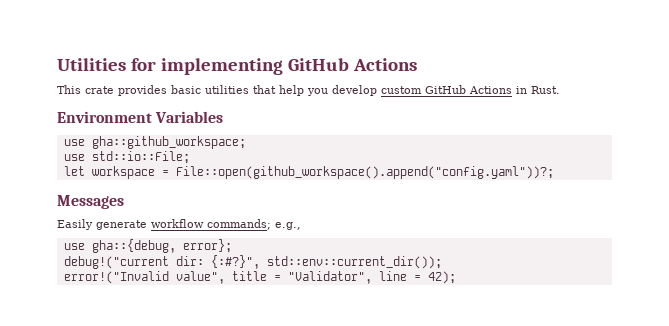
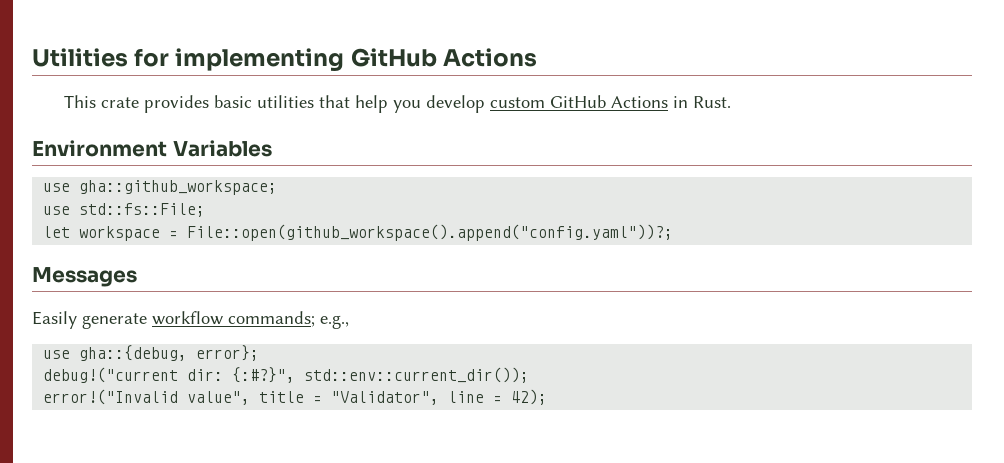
- use std::io::File;
+ use std::fs::File;

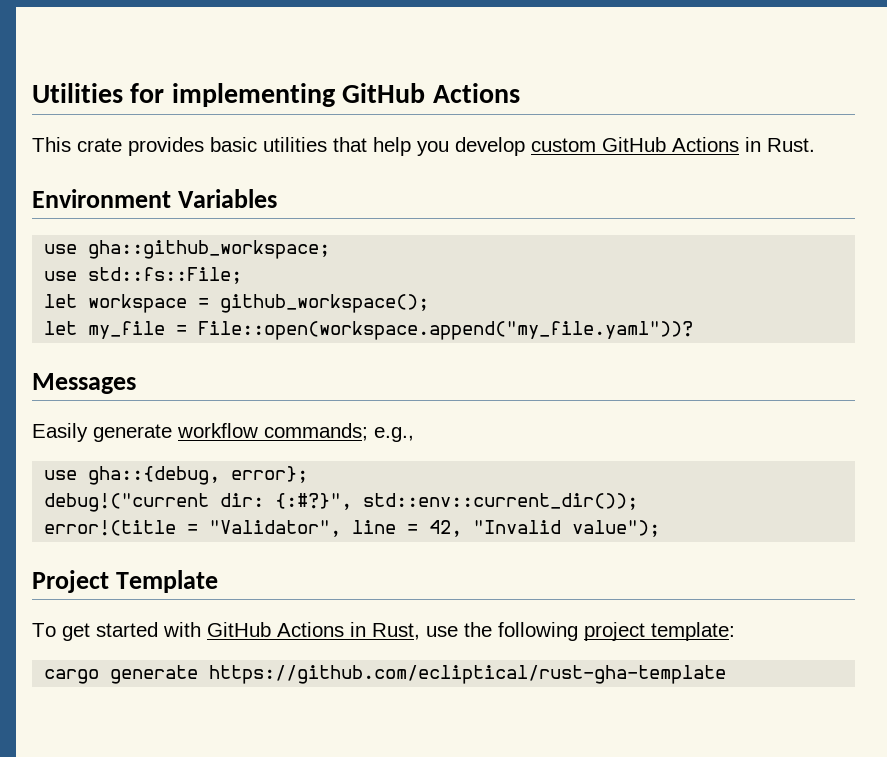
- let workspace = File::open(github_workspace().append("config.yaml"))?;
+ let workspace = github_workspace();
+ let my_file = File::open(workspace.append("my_file.yaml"))?
- error!("Invalid value", title = "Validator", line = 42);
+ error!(title = "Validator", line = 42, "Invalid value");
+ Project Template
+ To get started with GitHub Actions in Rust, use the following project template:
+ cargo generate https://github.com/ecliptical/rust-gha-template

